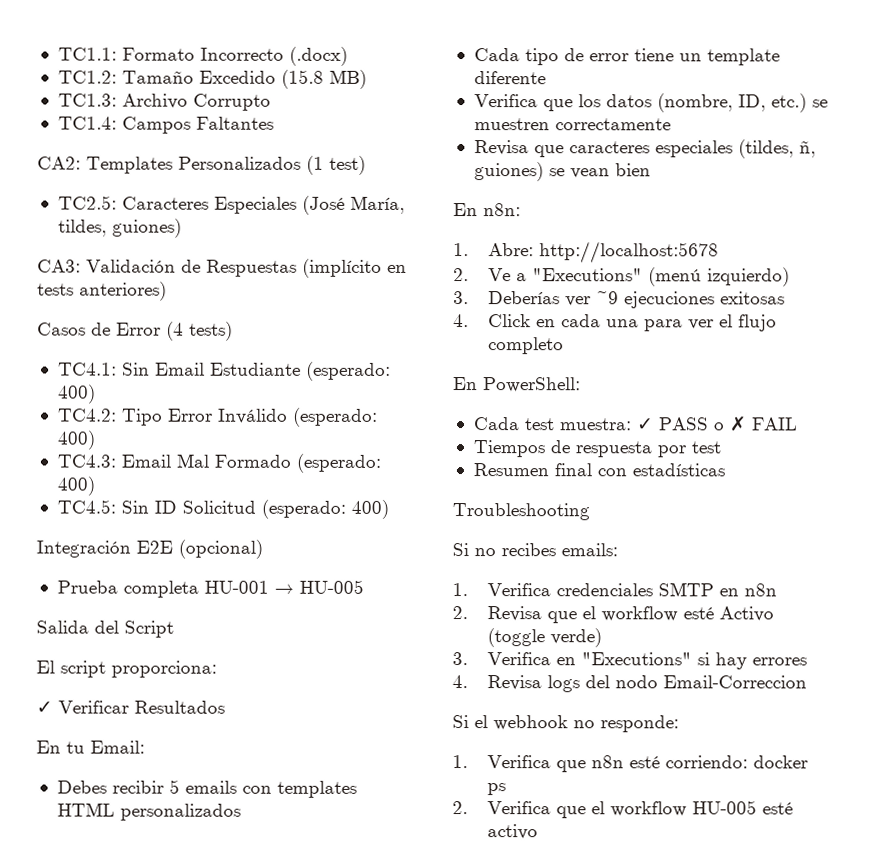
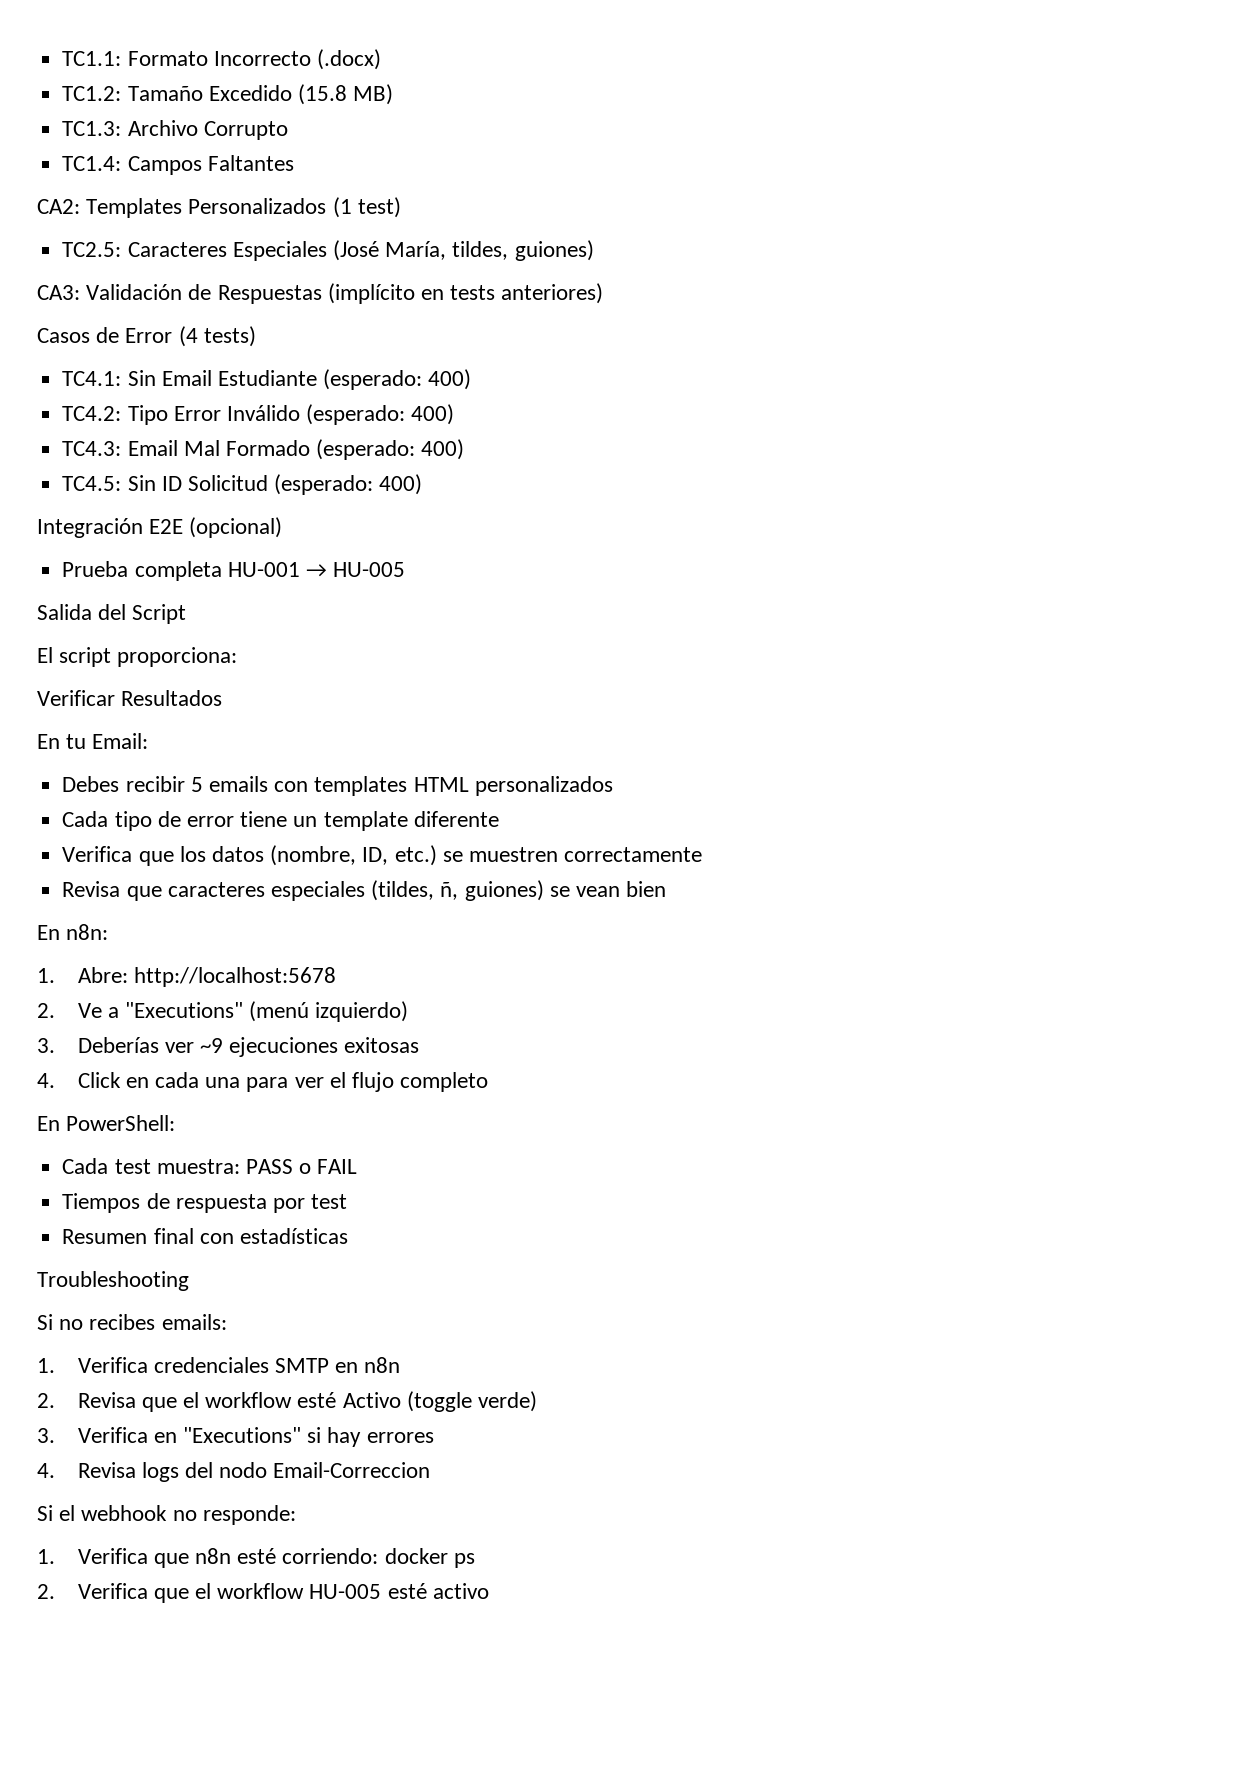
- ✓ Verificar Resultados
+ Verificar Resultados
- Cada test muestra: ✓ PASS o ✗ FAIL
+ Cada test muestra: PASS o FAIL

